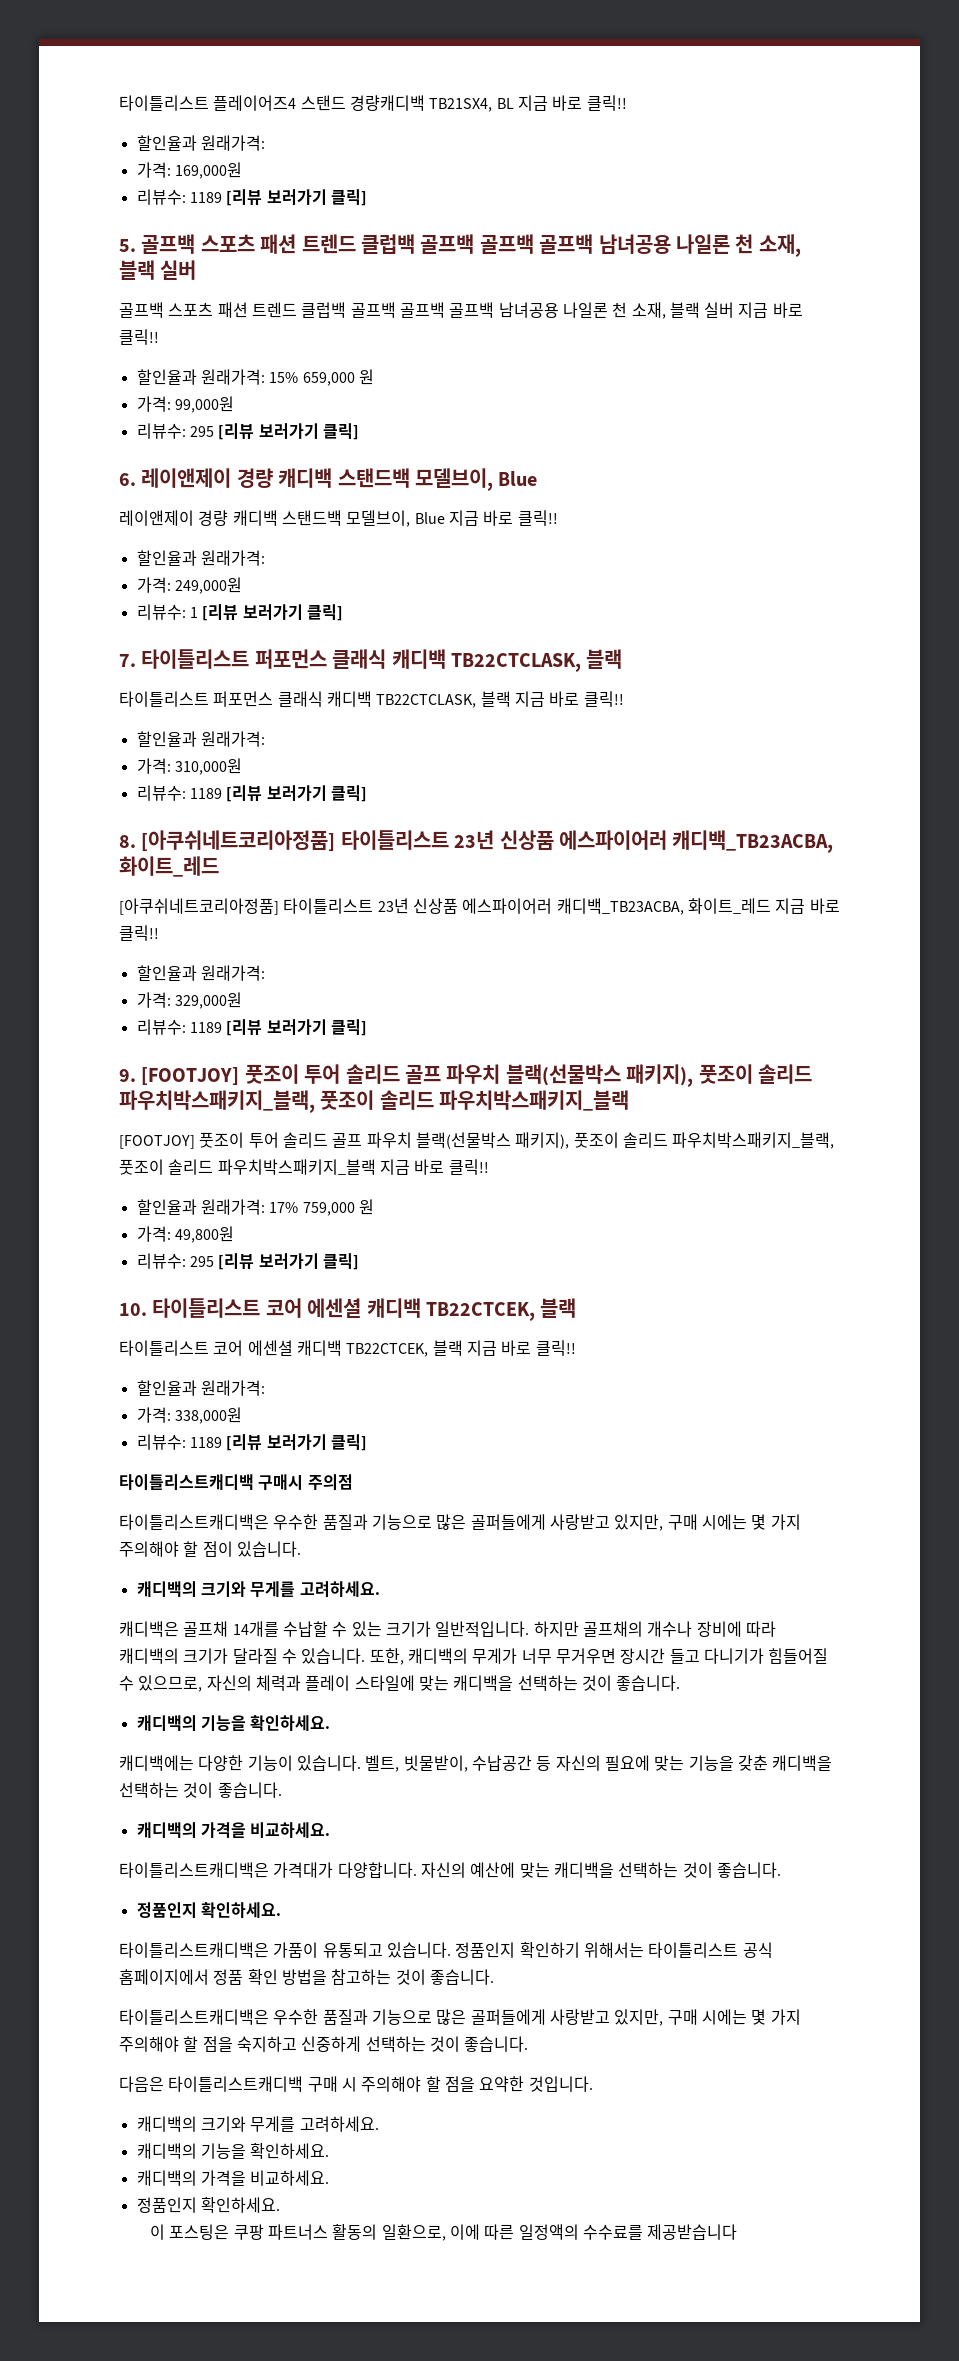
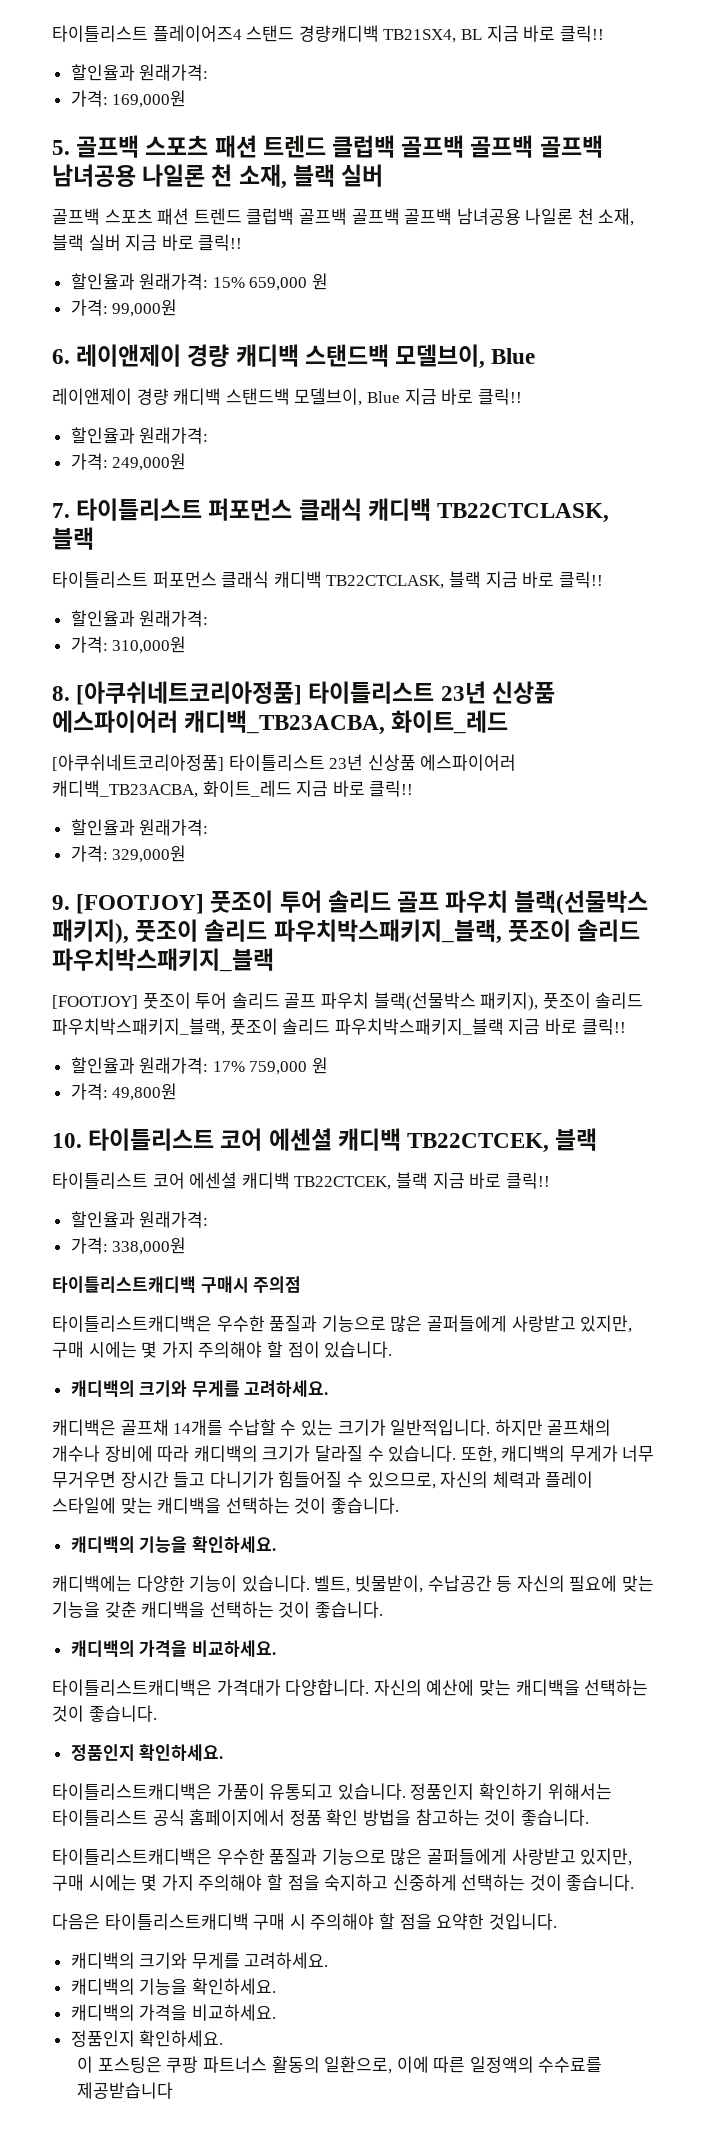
  가격: 169,000원
- 리뷰수: 1189 [리뷰 보러가기 클릭]
  가격: 99,000원
- 리뷰수: 295 [리뷰 보러가기 클릭]
- 리뷰수: 1 [리뷰 보러가기 클릭]
  가격: 310,000원
- 리뷰수: 1189 [리뷰 보러가기 클릭]
  가격: 329,000원
- 리뷰수: 1189 [리뷰 보러가기 클릭]
  가격: 49,800원
- 리뷰수: 295 [리뷰 보러가기 클릭]
  가격: 338,000원
- 리뷰수: 1189 [리뷰 보러가기 클릭]

